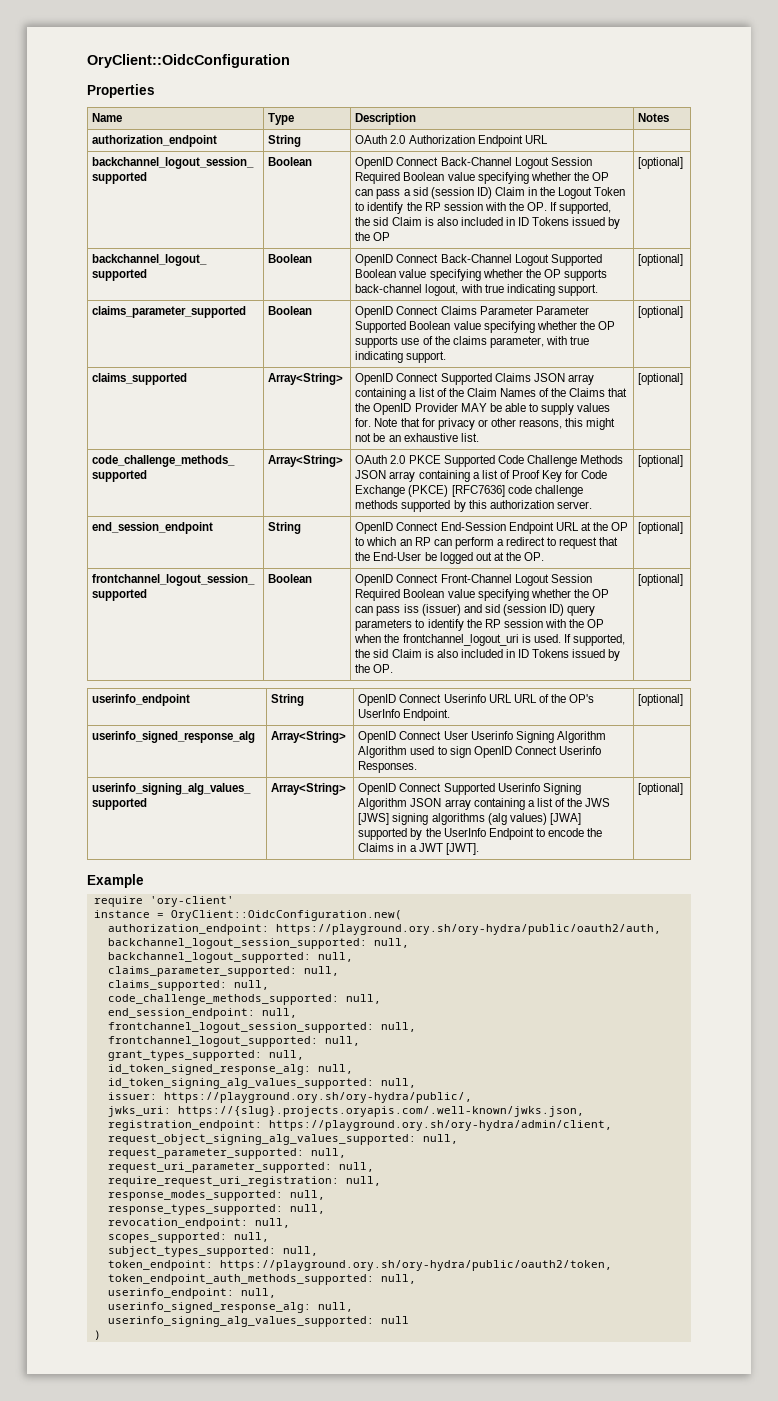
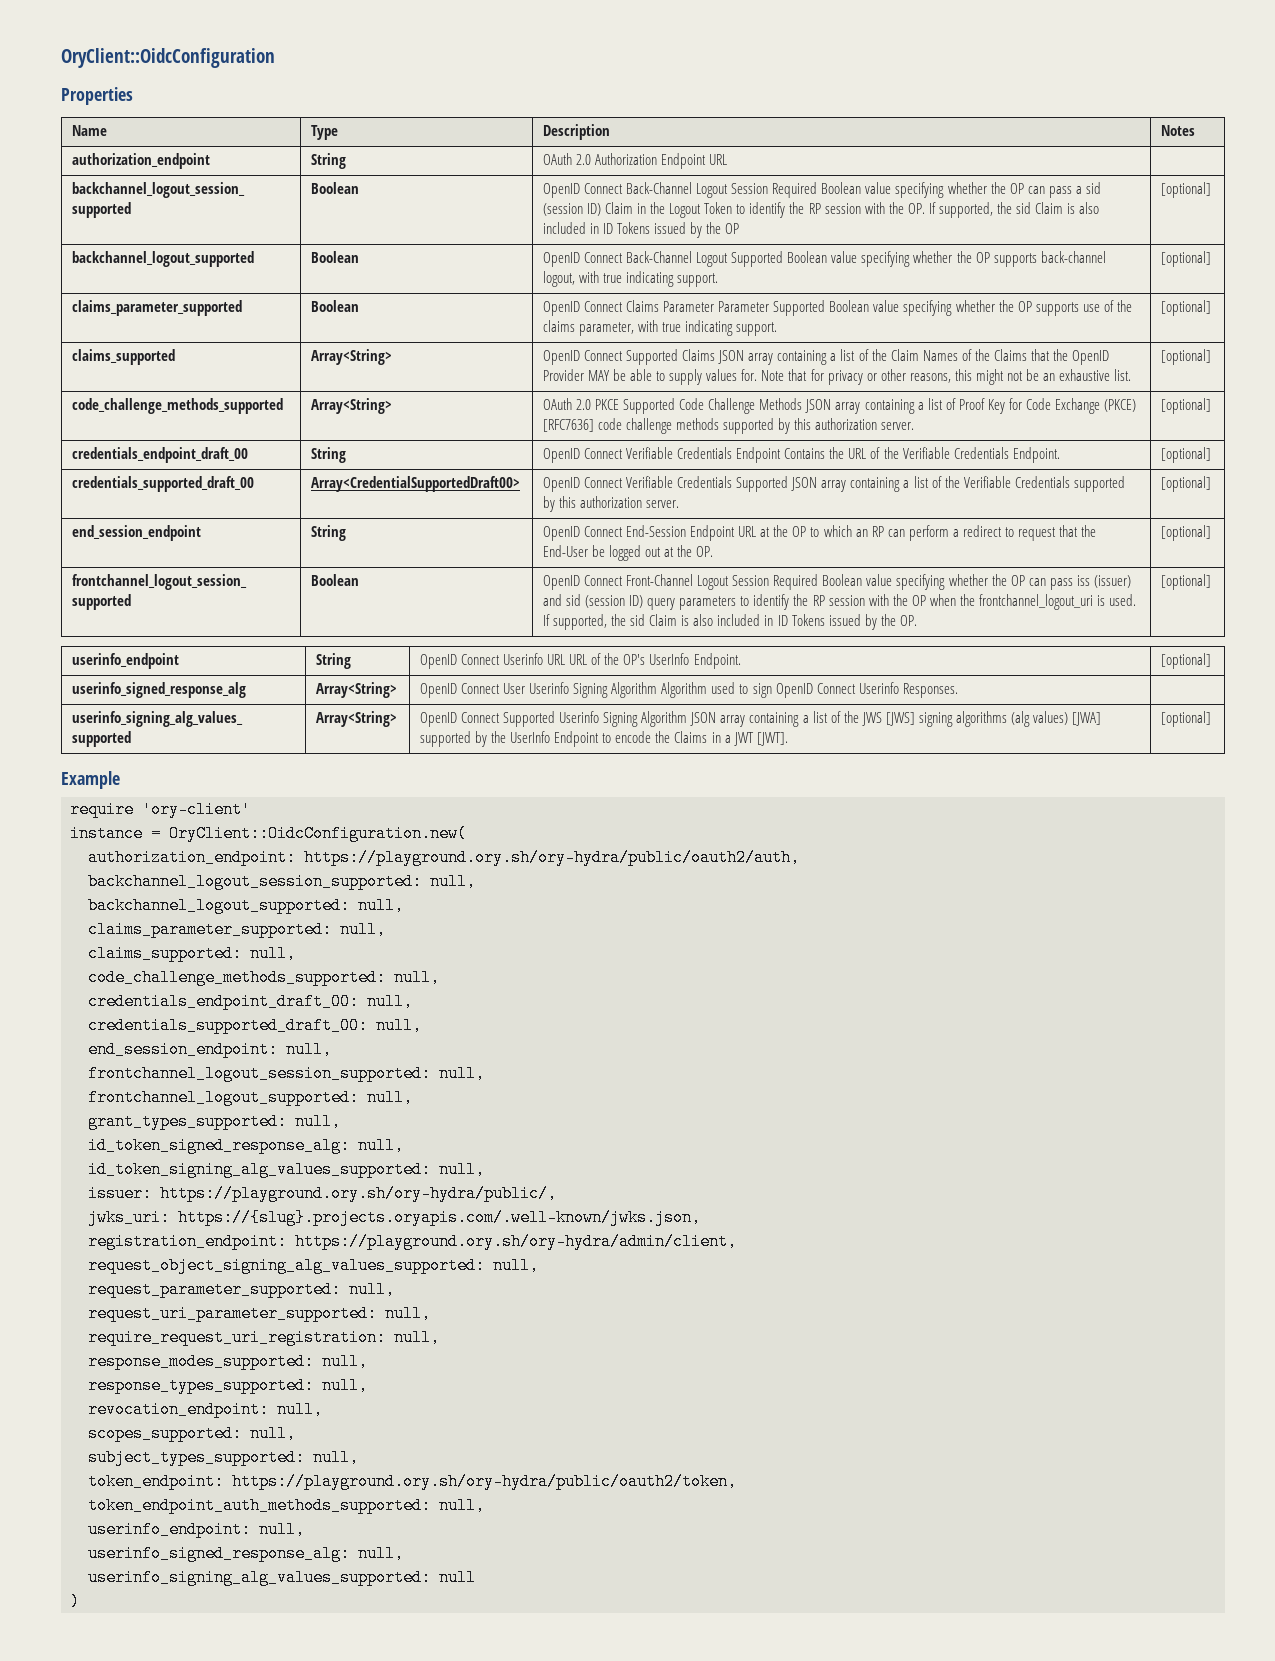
+ credentials_endpoint_draft_00 | String | OpenID Connect Verifiable Credentials Endpoint Contains the URL of the Verifiable Credentials Endpoint. | [optional]
+ credentials_supported_draft_00 | Array<CredentialSupportedDraft00> | OpenID Connect Verifiable Credentials Supported JSON array containing a list of the Verifiable Credentials supported by this authorization server. | [optional]
+ credentials_endpoint_draft_00: null,
+ credentials_supported_draft_00: null,

